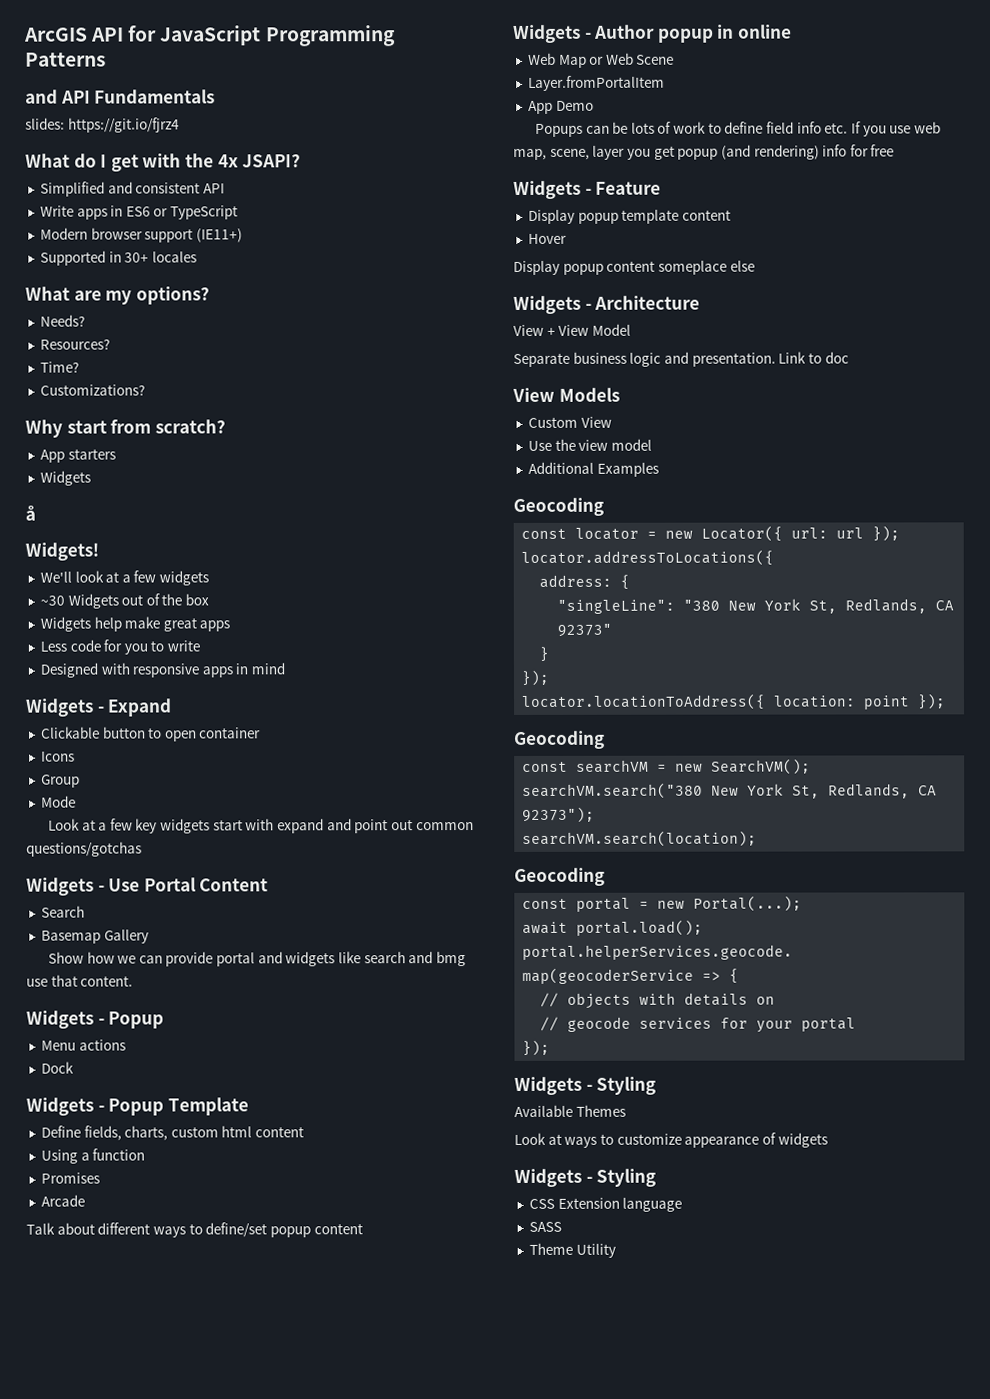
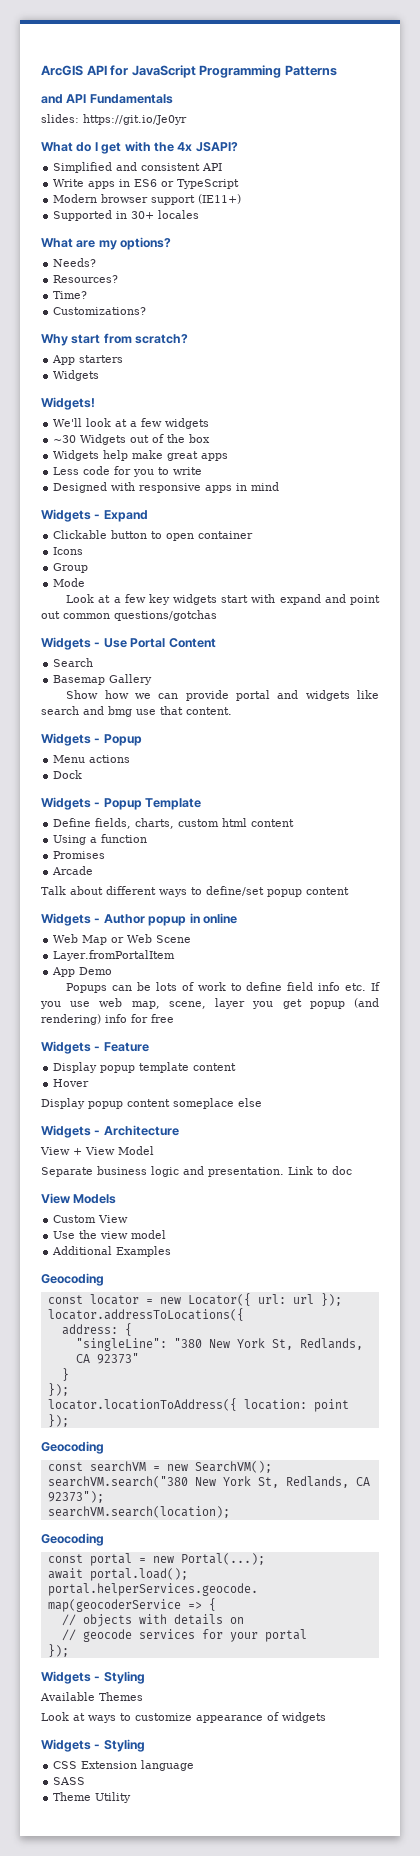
- slides: https://git.io/fjrz4
+ slides: https://git.io/Je0yr
- å

